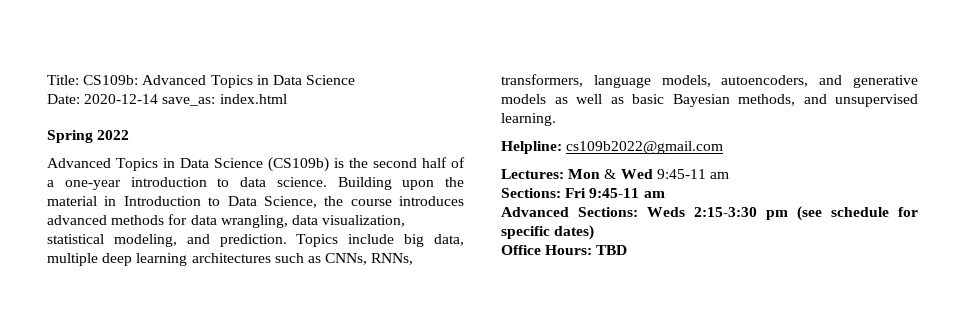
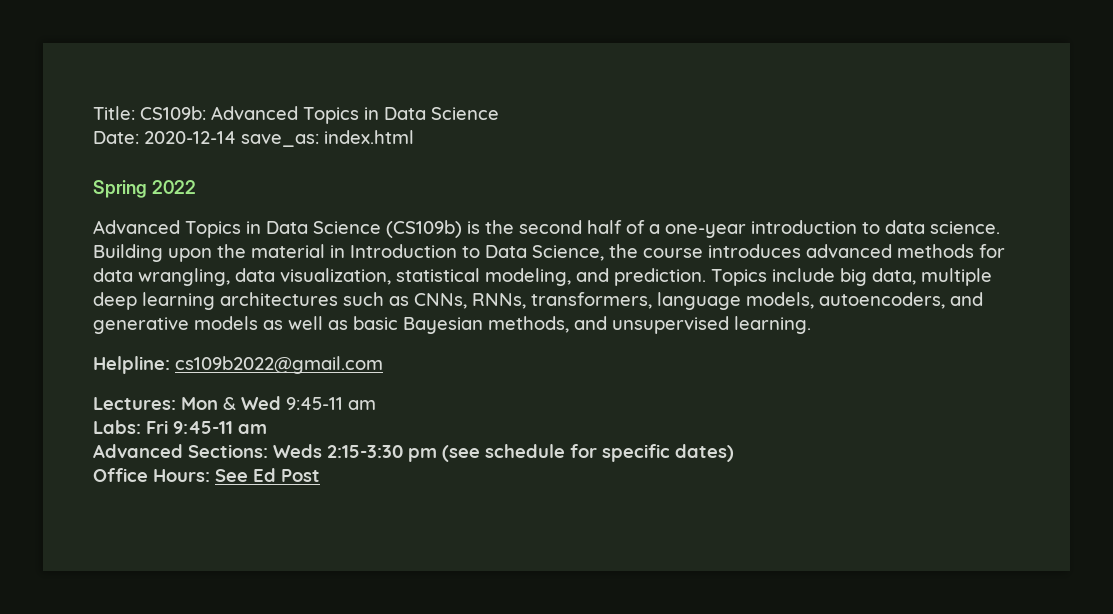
- Sections: Fri 9:45-11 am
+ Labs: Fri 9:45-11 am
- Office Hours: TBD
+ Office Hours: See Ed Post

